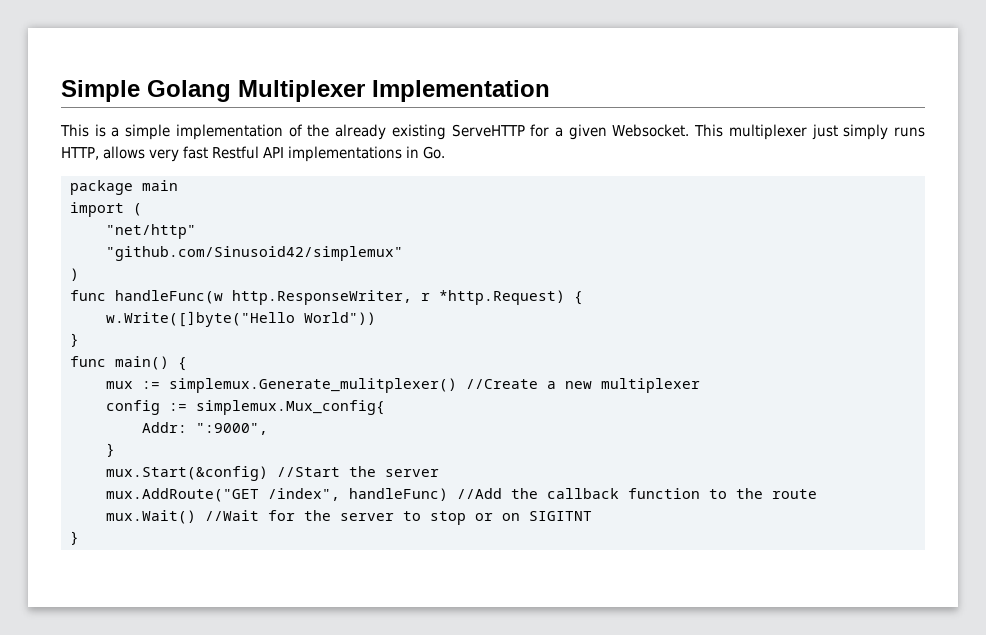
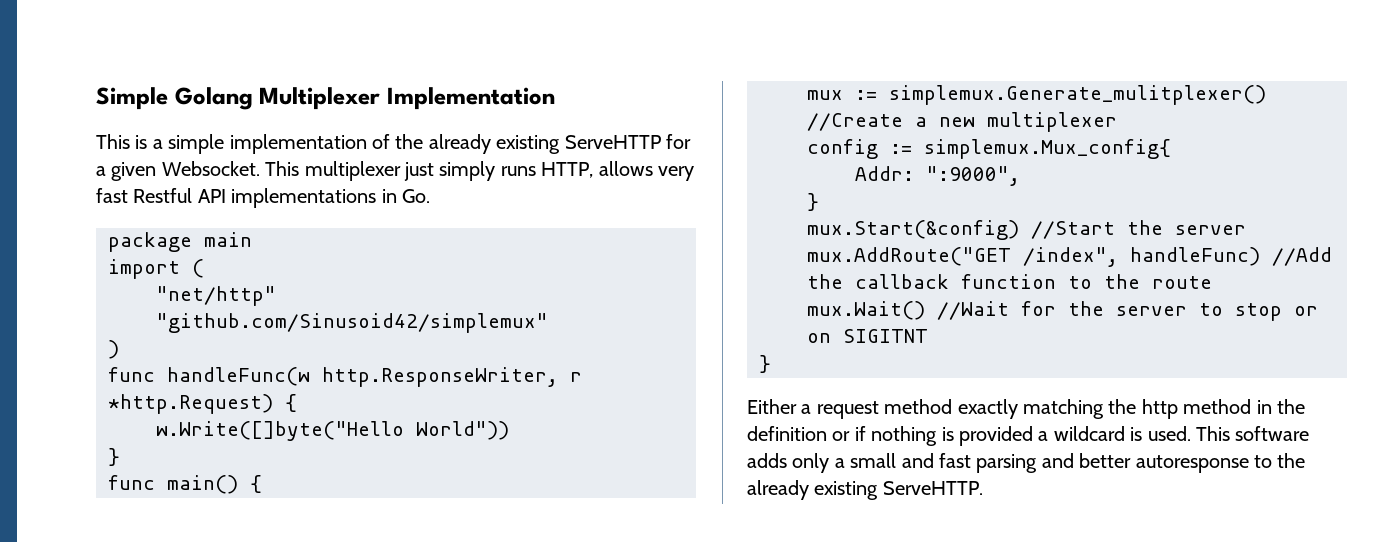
+ Either a request method exactly matching the http method in the definition or if nothing is provided a wildcard is used. This software adds only a small and fast parsing and better autoresponse to the already existing ServeHTTP.

